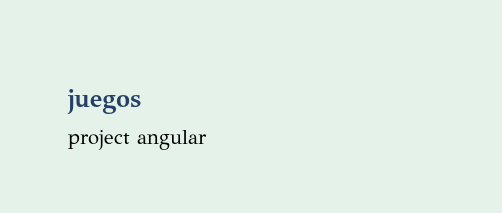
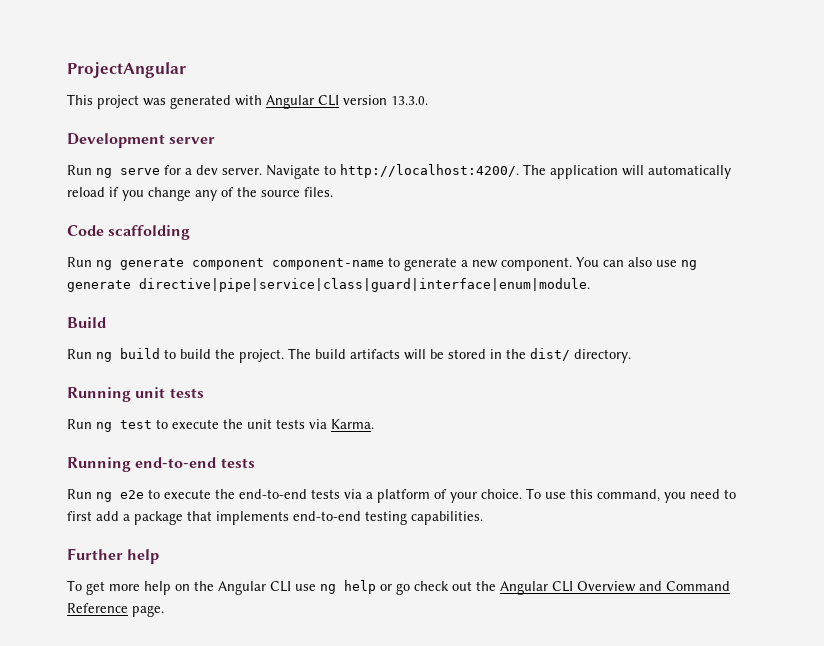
- juegos
- project angular
+ ProjectAngular
+ This project was generated with Angular CLI version 13.3.0.
+ Development server
+ Run ng serve for a dev server. Navigate to http://localhost:4200/. The application will automatically reload if you change any of the source files.
+ Code scaffolding
+ Run ng generate component component-name to generate a new component. You can also use ng generate directive|pipe|service|class|guard|interface|enum|module.
+ Build
+ Run ng build to build the project. The build artifacts will be stored in the dist/ directory.
+ Running unit tests
+ Run ng test to execute the unit tests via Karma.
+ Running end-to-end tests
+ Run ng e2e to execute the end-to-end tests via a platform of your choice. To use this command, you need to first add a package that implements end-to-end testing capabilities.
+ Further help
+ To get more help on the Angular CLI use ng help or go check out the Angular CLI Overview and Command Reference page.

